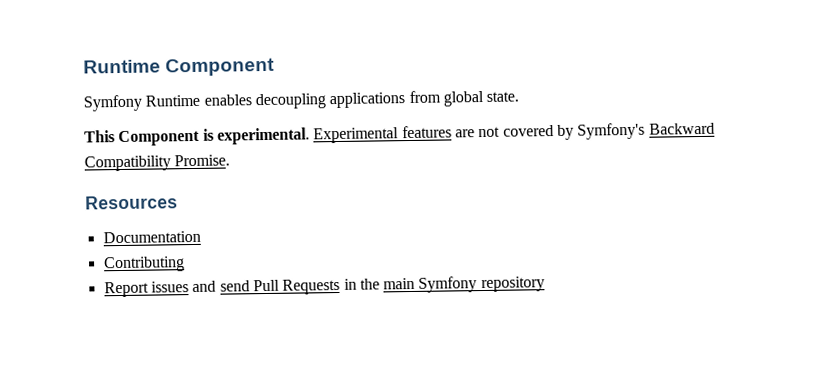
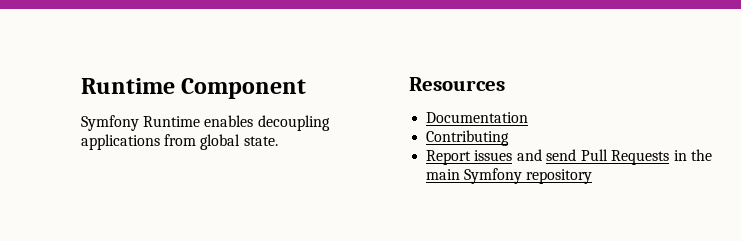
- This Component is experimental. Experimental features are not covered by Symfony's Backward Compatibility Promise.

